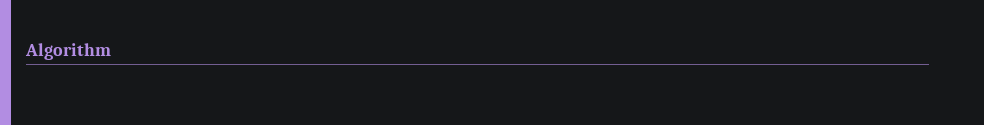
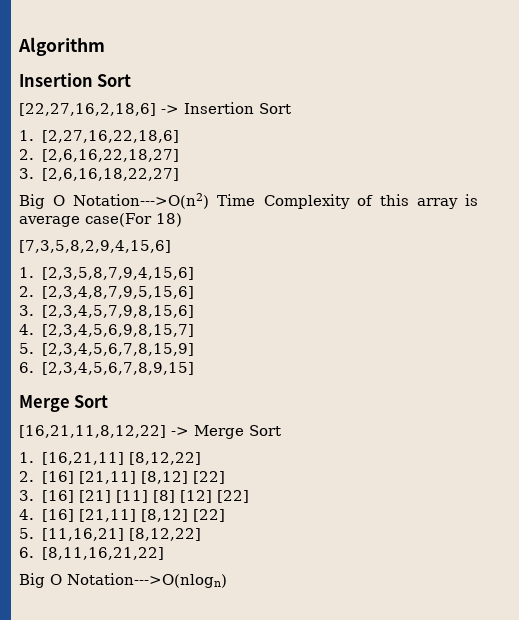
  Algorithm
+ Insertion Sort
+ [22,27,16,2,18,6] -> Insertion Sort
+ 1. [2,27,16,22,18,6]
+ 2. [2,6,16,22,18,27]
+ 3. [2,6,16,18,22,27]
+ Big O Notation--->O(n2) Time Complexity of this array is average case(For 18)
+ [7,3,5,8,2,9,4,15,6]
+ 1. [2,3,5,8,7,9,4,15,6]
+ 2. [2,3,4,8,7,9,5,15,6]
+ 3. [2,3,4,5,7,9,8,15,6]
+ 4. [2,3,4,5,6,9,8,15,7]
+ 5. [2,3,4,5,6,7,8,15,9]
+ 6. [2,3,4,5,6,7,8,9,15]
+ Merge Sort
+ [16,21,11,8,12,22] -> Merge Sort
+ 1. [16,21,11] [8,12,22]
+ 2. [16] [21,11] [8,12] [22]
+ 3. [16] [21] [11] [8] [12] [22]
+ 4. [16] [21,11] [8,12] [22]
+ 5. [11,16,21] [8,12,22]
+ 6. [8,11,16,21,22]
+ Big O Notation--->O(nlogn)

